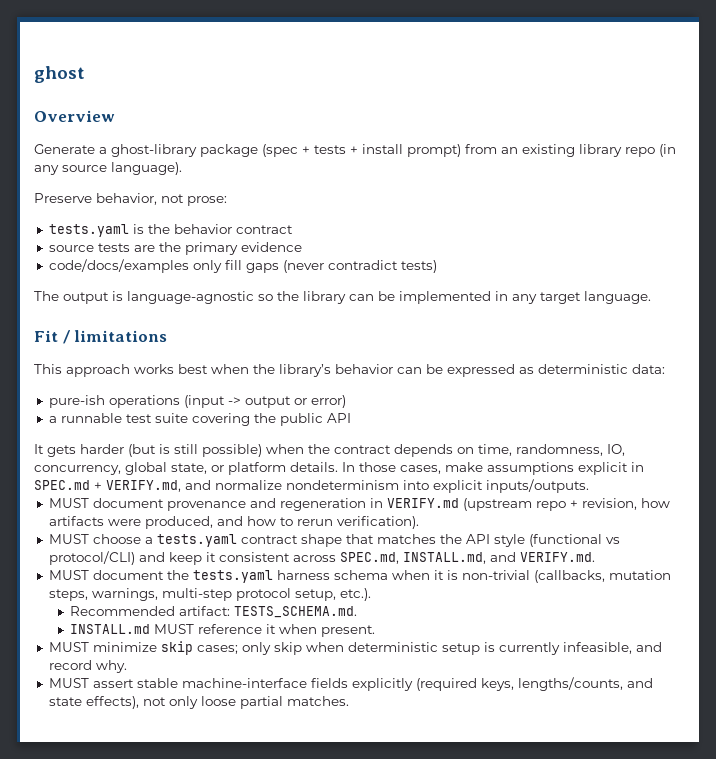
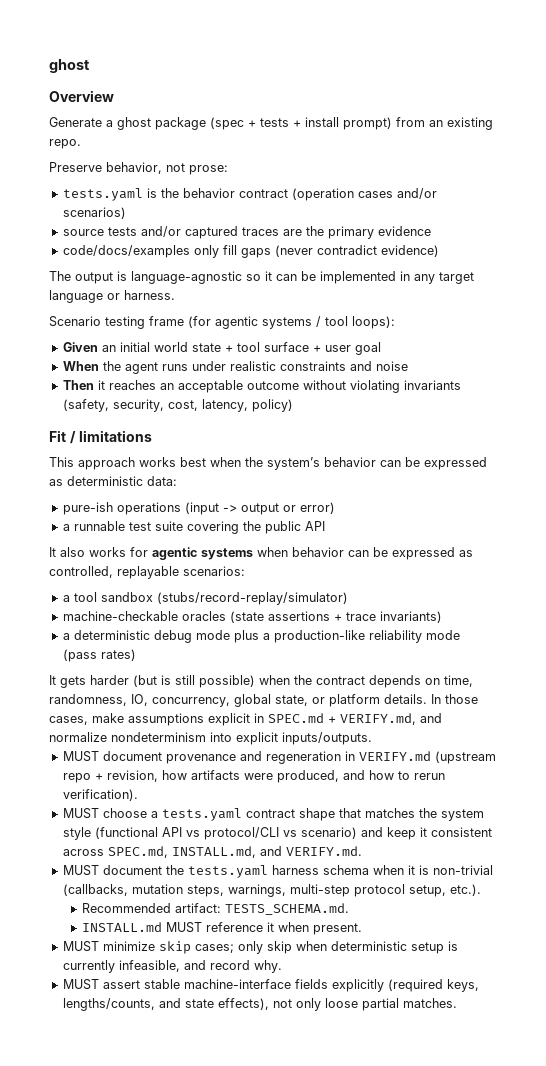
- Generate a ghost-library package (spec + tests + install prompt) from an existing library repo (in any source language).
+ Generate a ghost package (spec + tests + install prompt) from an existing repo.
- tests.yaml is the behavior contract
+ tests.yaml is the behavior contract (operation cases and/or scenarios)
- source tests are the primary evidence
+ source tests and/or captured traces are the primary evidence
- code/docs/examples only fill gaps (never contradict tests)
+ code/docs/examples only fill gaps (never contradict evidence)
- The output is language-agnostic so the library can be implemented in any target language.
+ The output is language-agnostic so it can be implemented in any target language or harness.
+ Scenario testing frame (for agentic systems / tool loops):
+ Given an initial world state + tool surface + user goal
+ When the agent runs under realistic constraints and noise
+ Then it reaches an acceptable outcome without violating invariants (safety, security, cost, latency, policy)
- This approach works best when the library’s behavior can be expressed as deterministic data:
+ This approach works best when the system’s behavior can be expressed as deterministic data:
+ It also works for agentic systems when behavior can be expressed as controlled, replayable scenarios:
+ a tool sandbox (stubs/record-replay/simulator)
+ machine-checkable oracles (state assertions + trace invariants)
+ a deterministic debug mode plus a production-like reliability mode (pass rates)
- MUST choose a tests.yaml contract shape that matches the API style (functional vs protocol/CLI) and keep it consistent across SPEC.md, INSTALL.md, and VERIFY.md.
+ MUST choose a tests.yaml contract shape that matches the system style (functional API vs protocol/CLI vs scenario) and keep it consistent across SPEC.md, INSTALL.md, and VERIFY.md.

